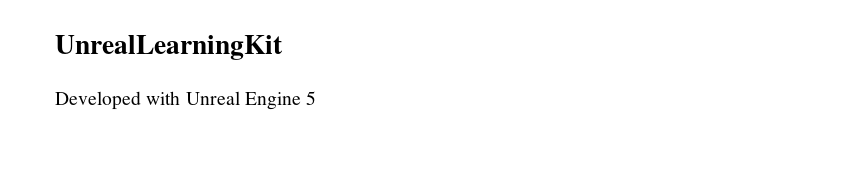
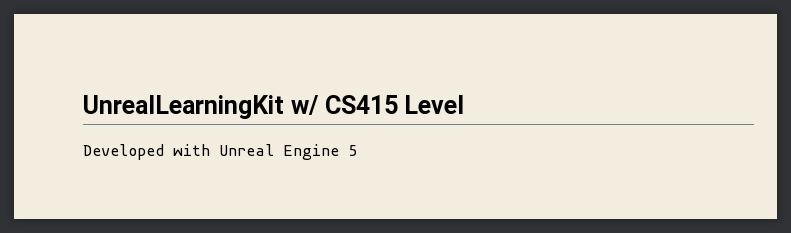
- UnrealLearningKit
+ UnrealLearningKit w/ CS415 Level

